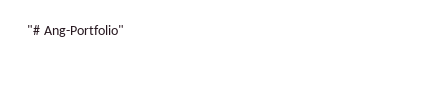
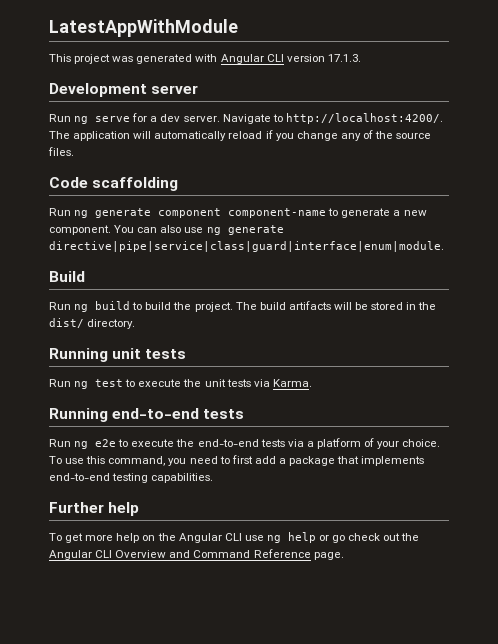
- "# Ang-Portfolio"
+ LatestAppWithModule
+ This project was generated with Angular CLI version 17.1.3.
+ Development server
+ Run ng serve for a dev server. Navigate to http://localhost:4200/. The application will automatically reload if you change any of the source files.
+ Code scaffolding
+ Run ng generate component component-name to generate a new component. You can also use ng generate directive|pipe|service|class|guard|interface|enum|module.
+ Build
+ Run ng build to build the project. The build artifacts will be stored in the dist/ directory.
+ Running unit tests
+ Run ng test to execute the unit tests via Karma.
+ Running end-to-end tests
+ Run ng e2e to execute the end-to-end tests via a platform of your choice. To use this command, you need to first add a package that implements end-to-end testing capabilities.
+ Further help
+ To get more help on the Angular CLI use ng help or go check out the Angular CLI Overview and Command Reference page.

